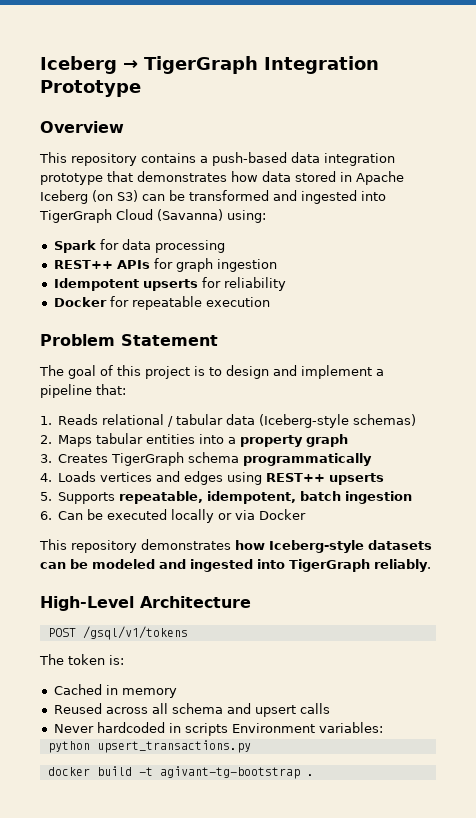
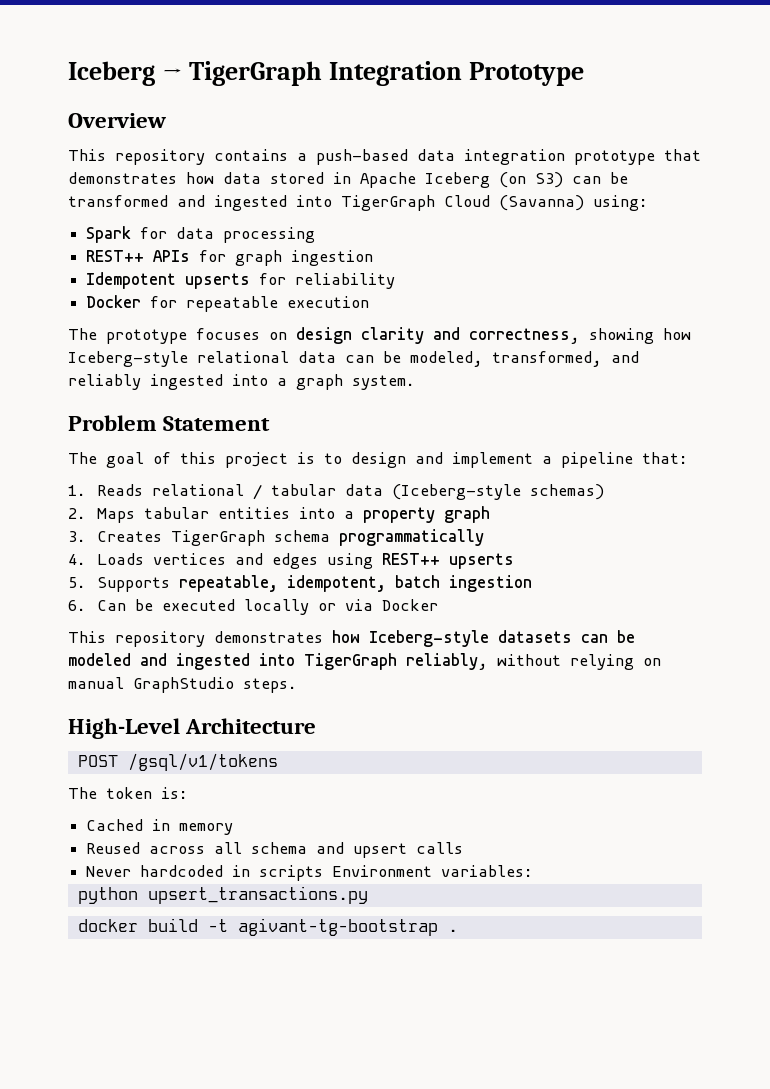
+ The prototype focuses on design clarity and correctness, showing how Iceberg-style relational data can be modeled, transformed, and reliably ingested into a graph system.
- This repository demonstrates how Iceberg-style datasets can be modeled and ingested into TigerGraph reliably.
+ This repository demonstrates how Iceberg-style datasets can be modeled and ingested into TigerGraph reliably, without relying on manual GraphStudio steps.

